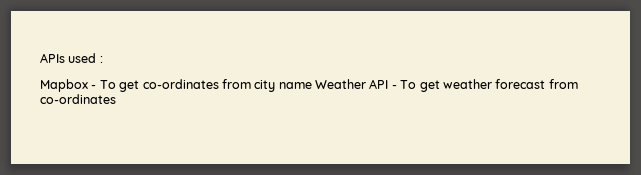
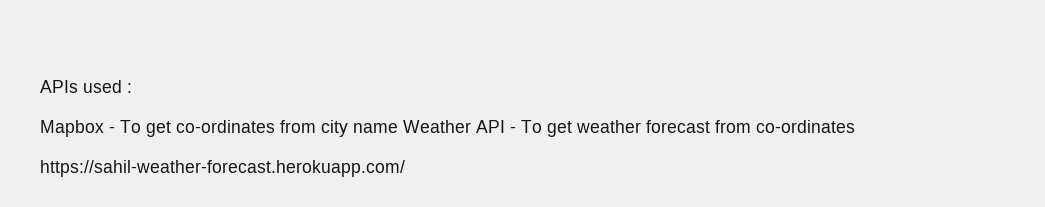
+ https://sahil-weather-forecast.herokuapp.com/

